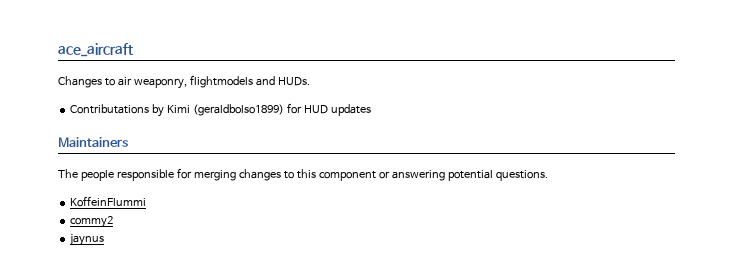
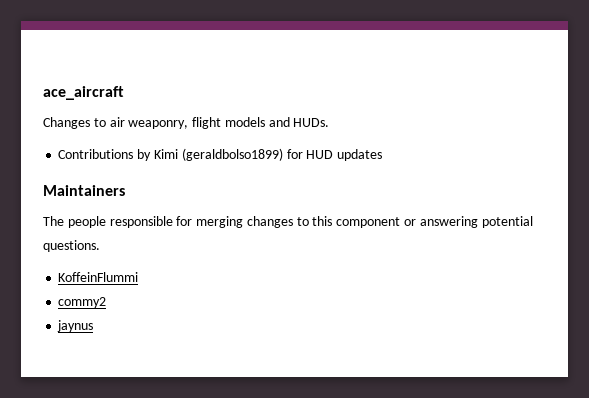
- Changes to air weaponry, flightmodels and HUDs.
+ Changes to air weaponry, flight models and HUDs.
- Contributations by Kimi (geraldbolso1899) for HUD updates
+ Contributions by Kimi (geraldbolso1899) for HUD updates

